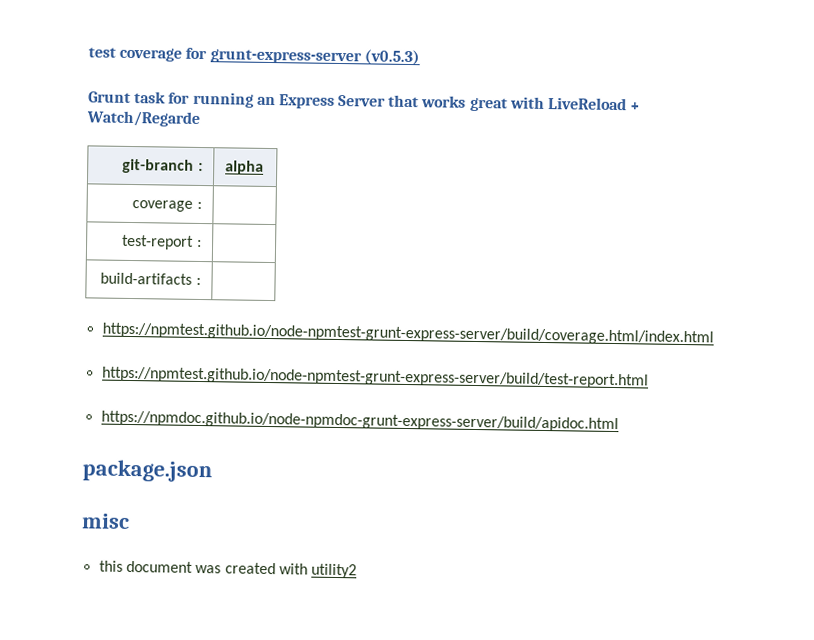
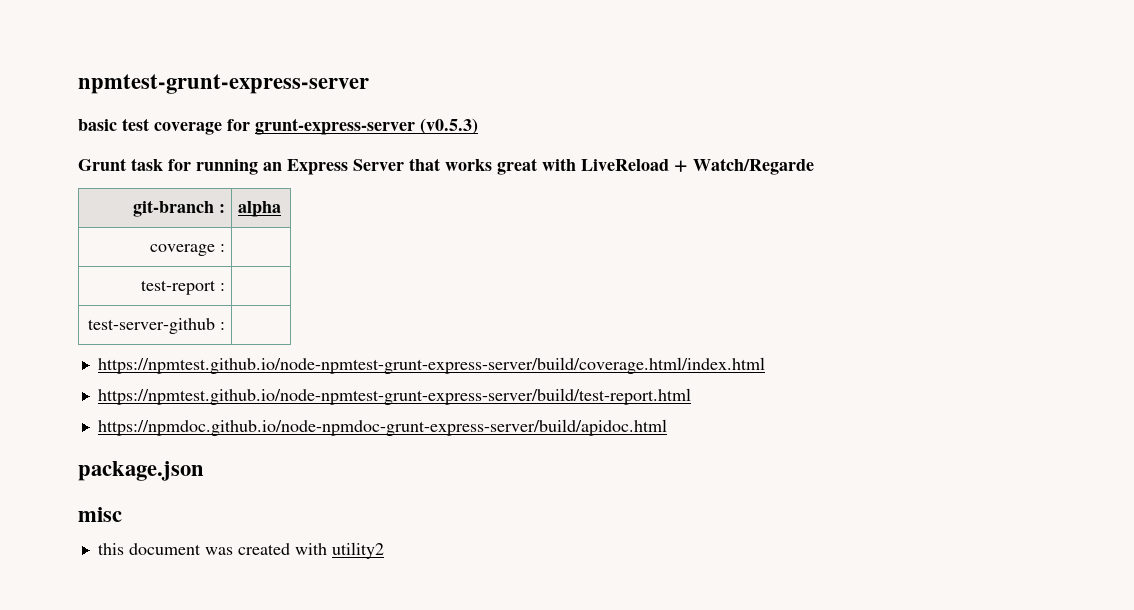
- test coverage for grunt-express-server (v0.5.3)
+ npmtest-grunt-express-server
+ basic test coverage for grunt-express-server (v0.5.3)
- build-artifacts : |
+ test-server-github : |

